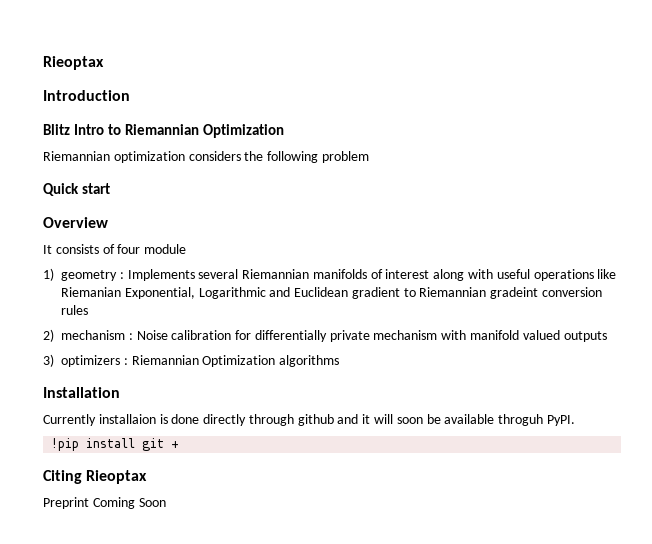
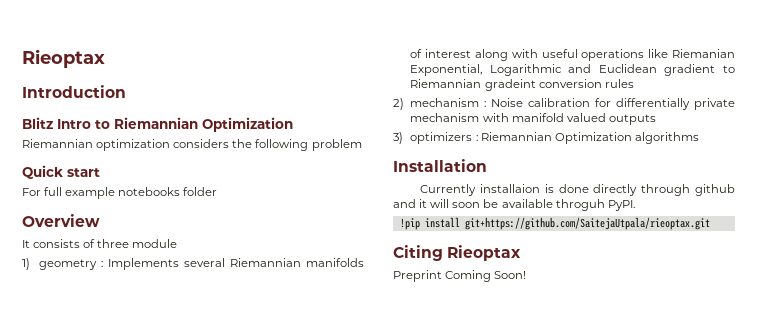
+ For full example notebooks folder
- It consists of four module
+ It consists of three module
- !pip install git +
+ !pip install git+https://github.com/SaitejaUtpala/rieoptax.git
- Preprint Coming Soon
+ Preprint Coming Soon!

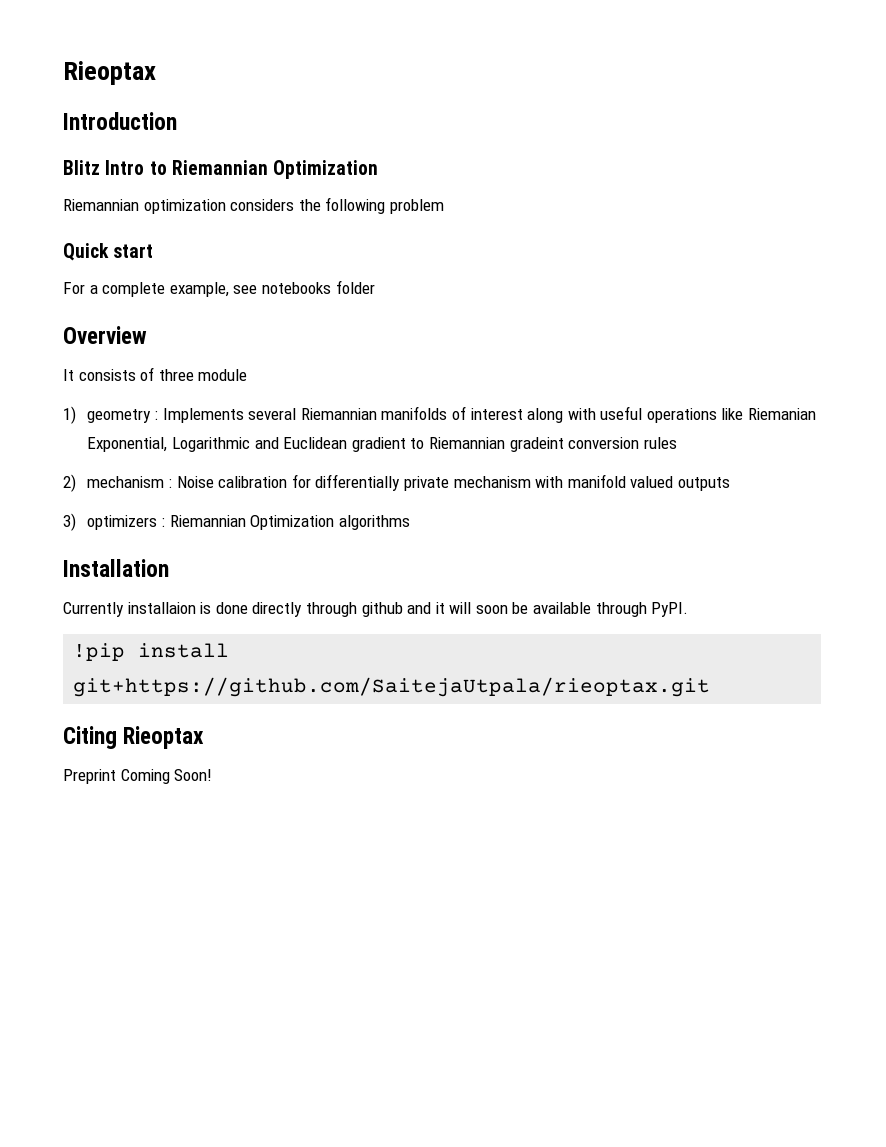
- For full example notebooks folder
+ For a complete example, see notebooks folder
- Currently installaion is done directly through github and it will soon be available throguh PyPI.
+ Currently installaion is done directly through github and it will soon be available through PyPI.

